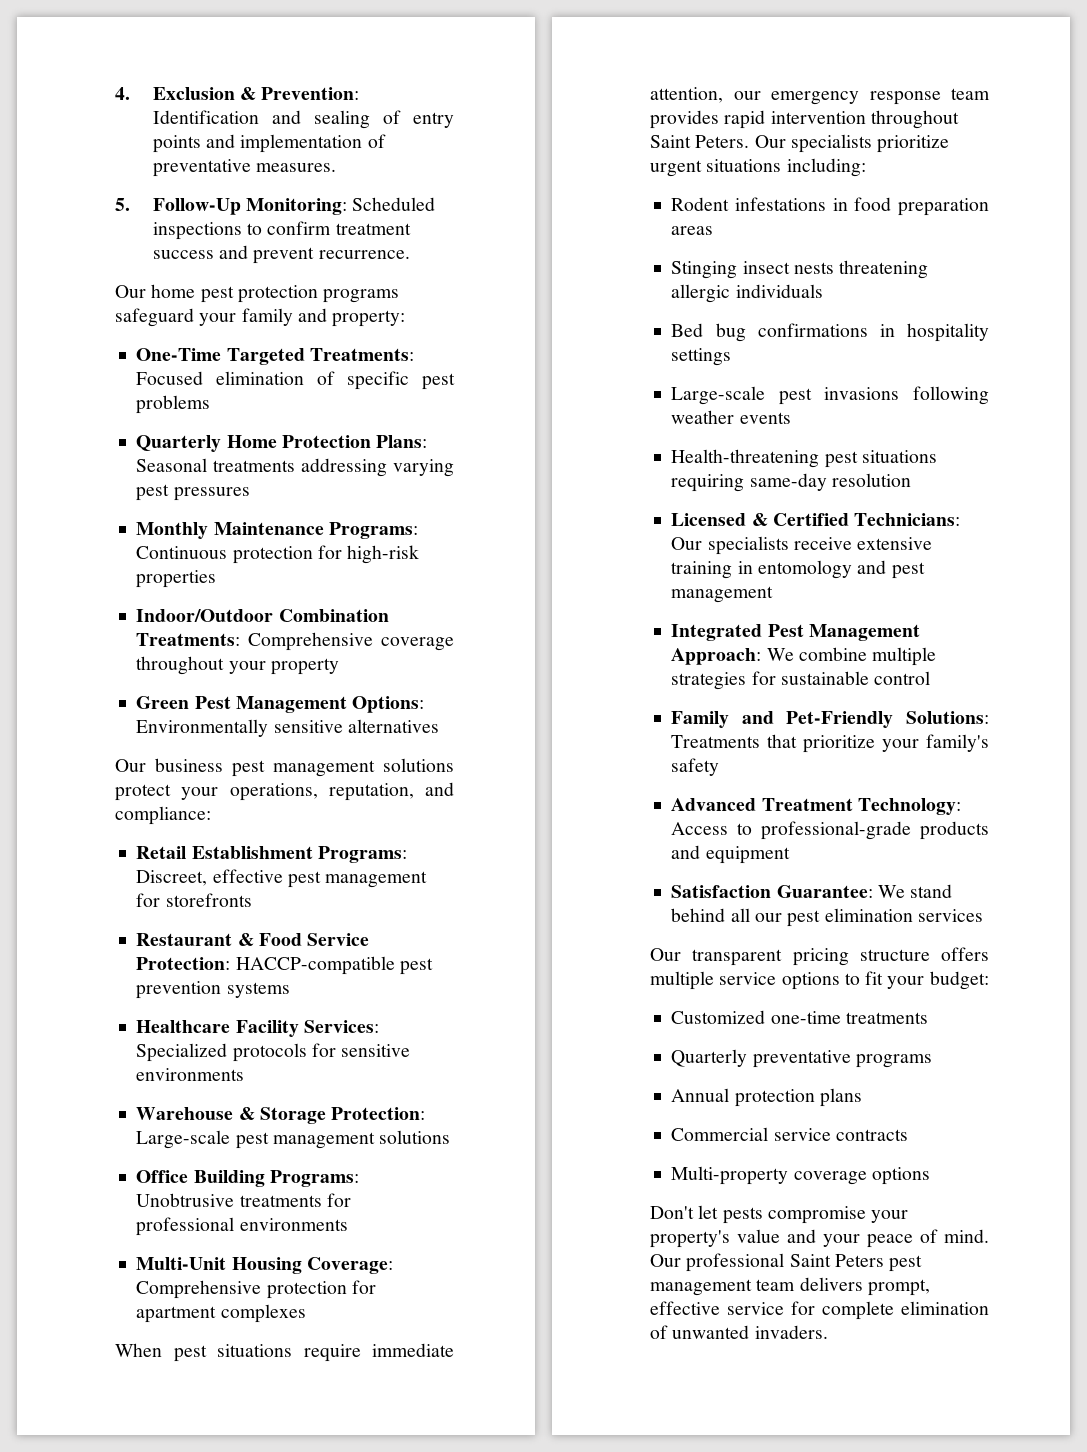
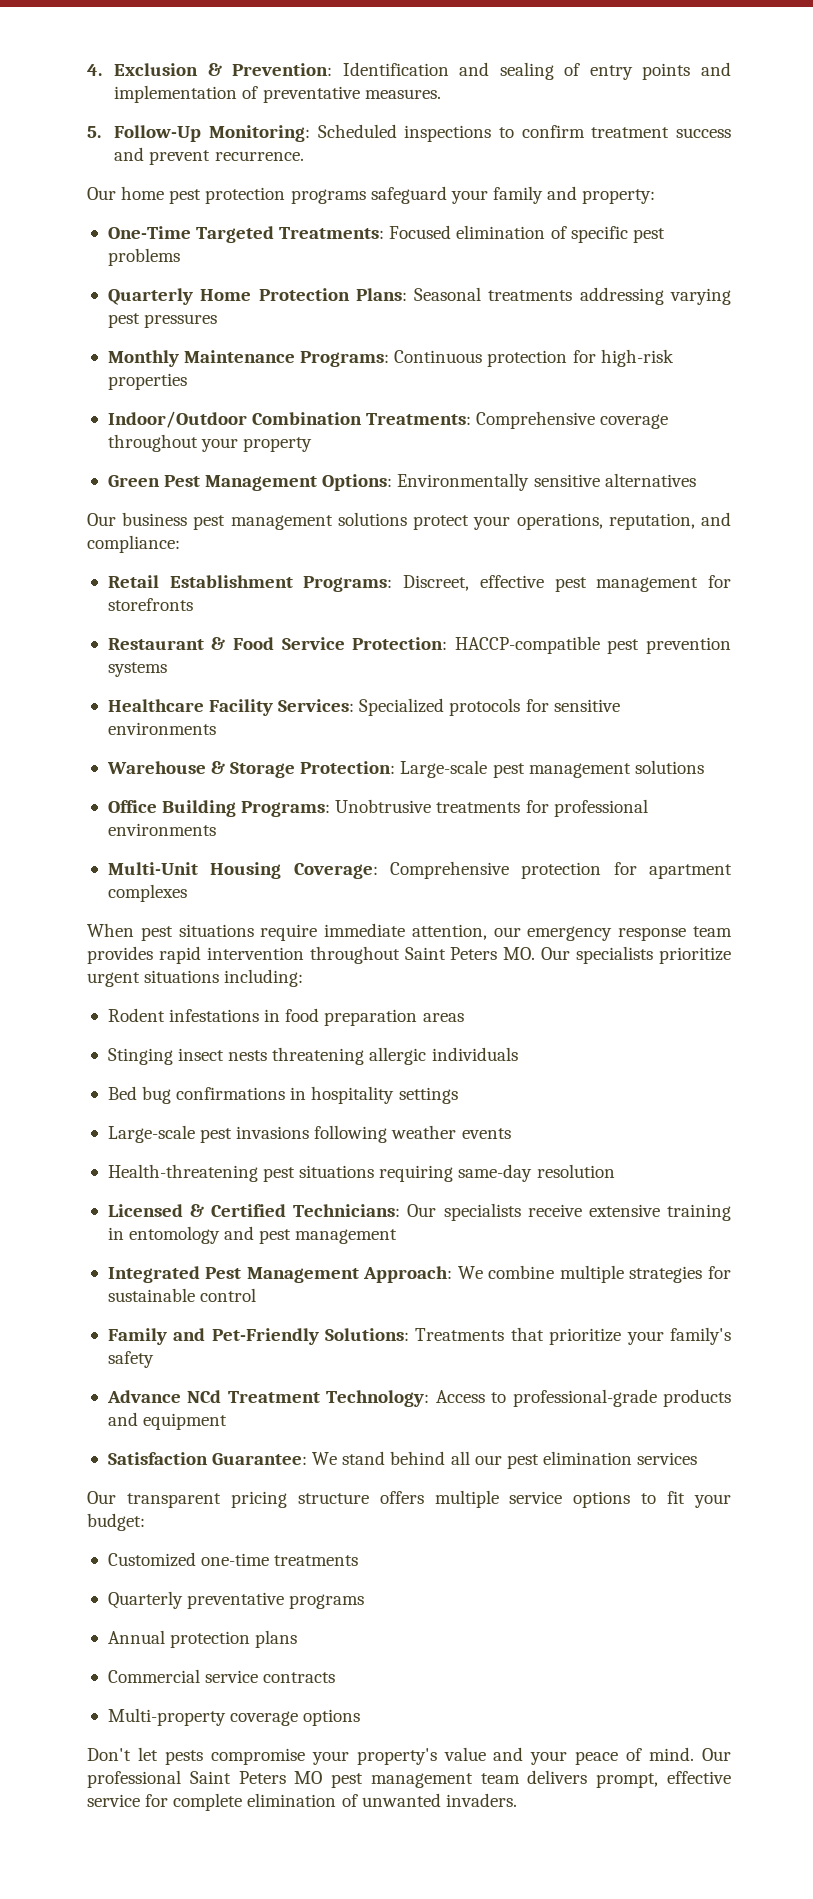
- When pest situations require immediate attention, our emergency response team provides rapid intervention throughout Saint Peters. Our specialists prioritize urgent situations including:
+ When pest situations require immediate attention, our emergency response team provides rapid intervention throughout Saint Peters MO. Our specialists prioritize urgent situations including:
- Advanced Treatment Technology: Access to professional-grade products and equipment
+ Advance NCd Treatment Technology: Access to professional-grade products and equipment
- Our professional Saint Peters pest management team delivers prompt, effective service for complete elimination of unwanted invaders.
+ Our professional Saint Peters MO pest management team delivers prompt, effective service for complete elimination of unwanted invaders.

